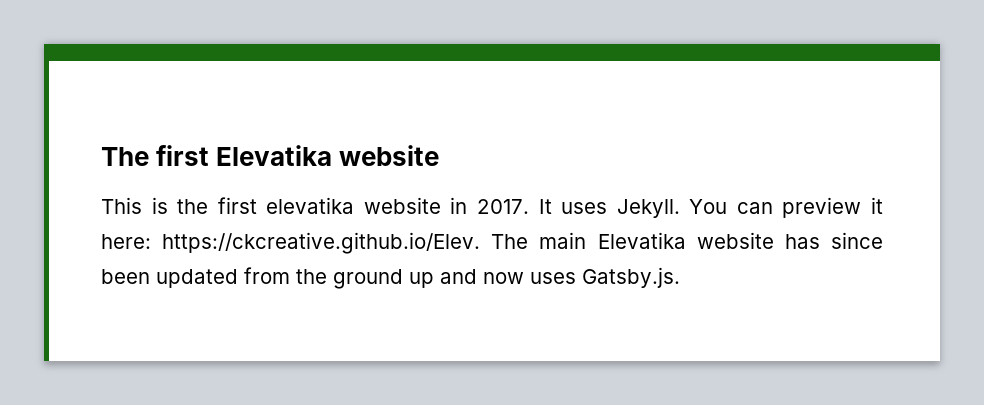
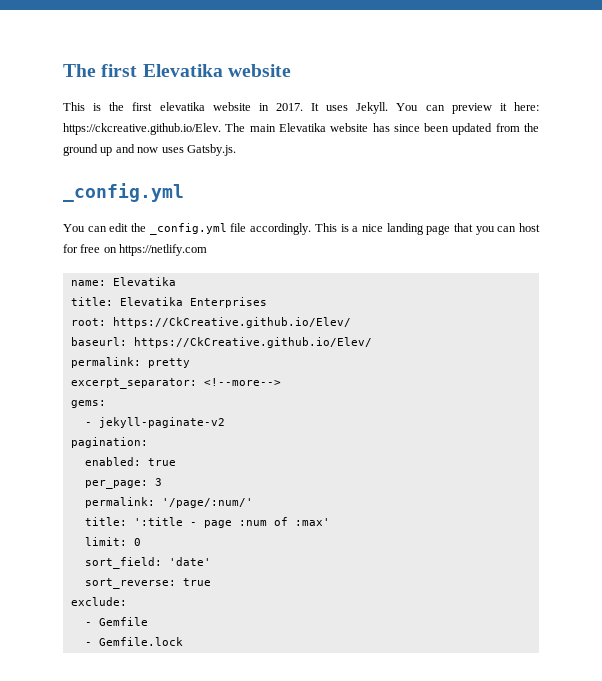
  You can preview it here: https://ckcreative.github.io/Elev. The main Elevatika website has since been updated from the ground up and now uses Gatsby.js.
+ _config.yml
+ You can edit the _config.yml file accordingly. This is a nice landing page that you can host for free on https://netlify.com
+ name: Elevatika
+ title: Elevatika Enterprises
+ root: https://CkCreative.github.io/Elev/
+ baseurl: https://CkCreative.github.io/Elev/
+ permalink: pretty
+ excerpt_separator: <!--more-->
+ gems:
+ - jekyll-paginate-v2
+ pagination:
+ enabled: true
+ per_page: 3
+ permalink: '/page/:num/'
+ title: ':title - page :num of :max'
+ limit: 0
+ sort_field: 'date'
+ sort_reverse: true
+ exclude:
+ - Gemfile
+ - Gemfile.lock

